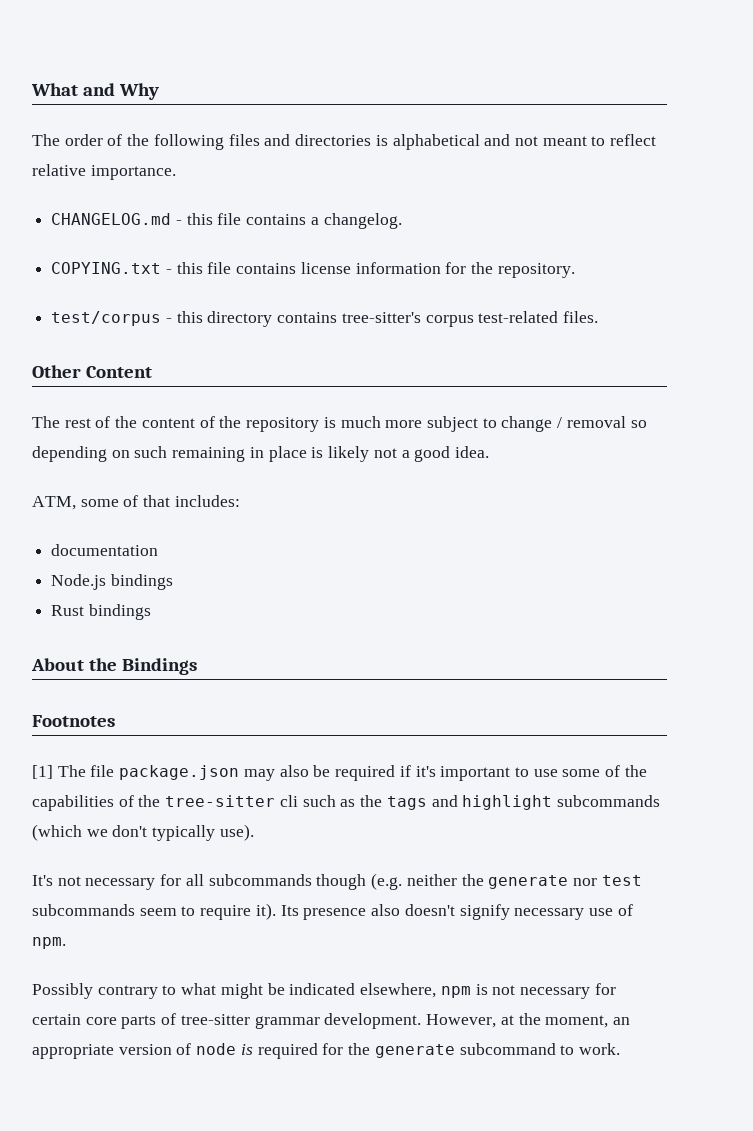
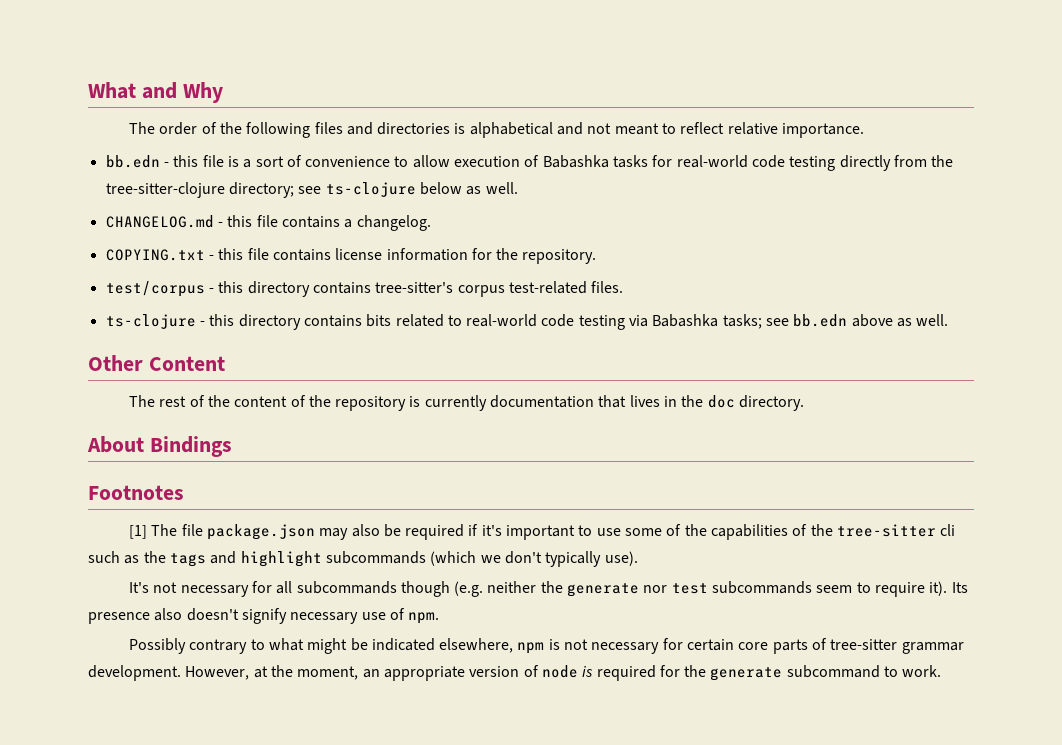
+ bb.edn - this file is a sort of convenience to allow execution of Babashka tasks for real-world code testing directly from the tree-sitter-clojure directory; see ts-clojure below as well.
+ ts-clojure - this directory contains bits related to real-world code testing via Babashka tasks; see bb.edn above as well.
- The rest of the content of the repository is much more subject to change / removal so depending on such remaining in place is likely not a good idea.
- ATM, some of that includes:
- documentation
- Node.js bindings
- Rust bindings
+ The rest of the content of the repository is currently documentation that lives in the doc directory.
- About the Bindings
+ About Bindings

